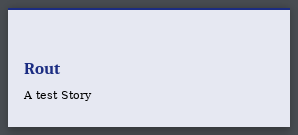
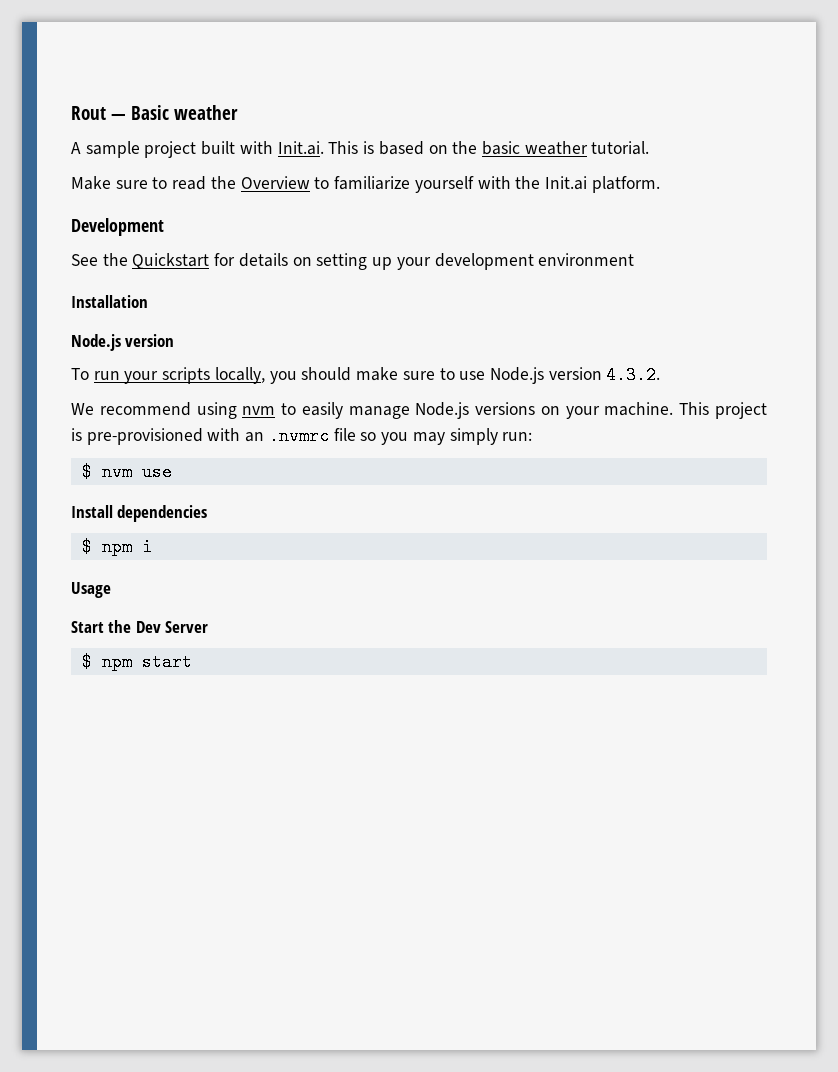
- Rout
- A test Story
+ Rout — Basic weather
+ A sample project built with Init.ai. This is based on the basic weather tutorial.
+ Make sure to read the Overview to familiarize yourself with the Init.ai platform.
+ Development
+ See the Quickstart for details on setting up your development environment
+ Installation
+ Node.js version
+ To run your scripts locally, you should make sure to use Node.js version 4.3.2.
+ We recommend using nvm to easily manage Node.js versions on your machine. This project is pre-provisioned with an .nvmrc file so you may simply run:
+ $ nvm use
+ Install dependencies
+ $ npm i
+ Usage
+ Start the Dev Server
+ $ npm start

